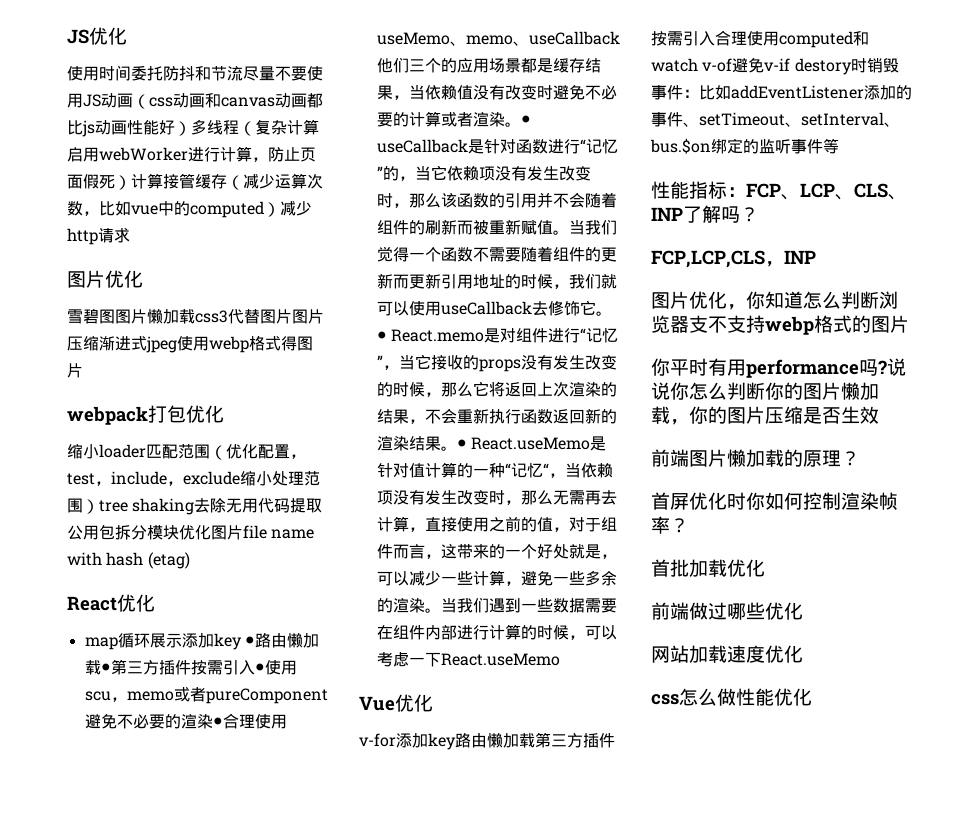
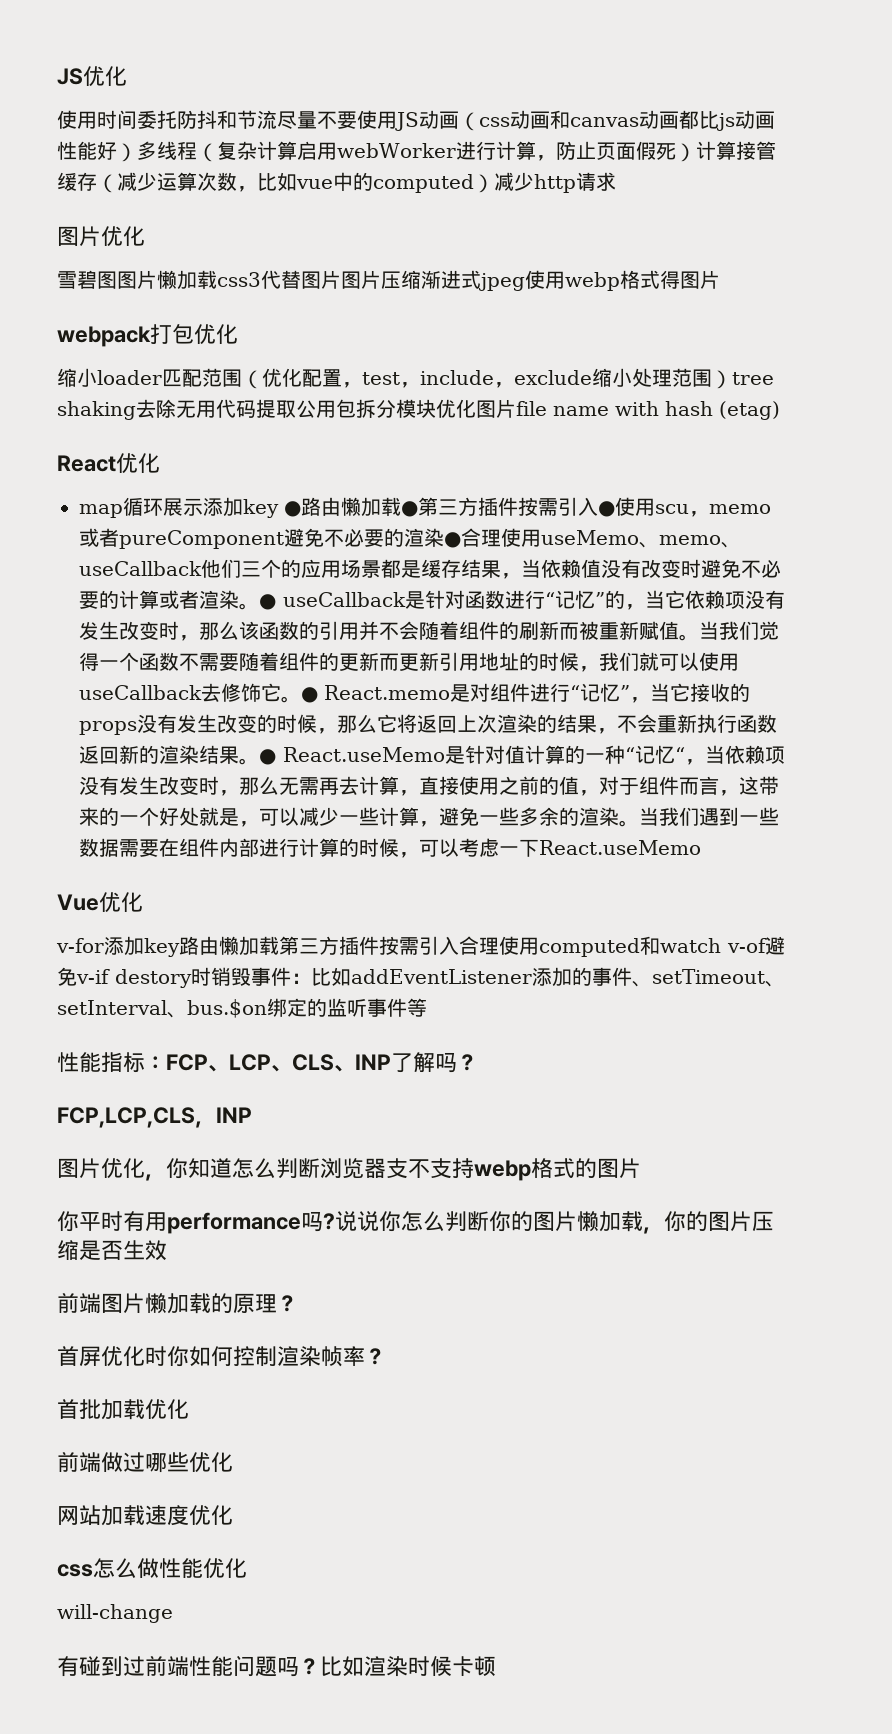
+ will-change
+ 有碰到过前端性能问题吗？比如渲染时候卡顿

